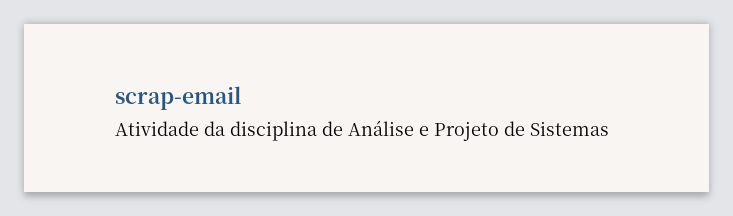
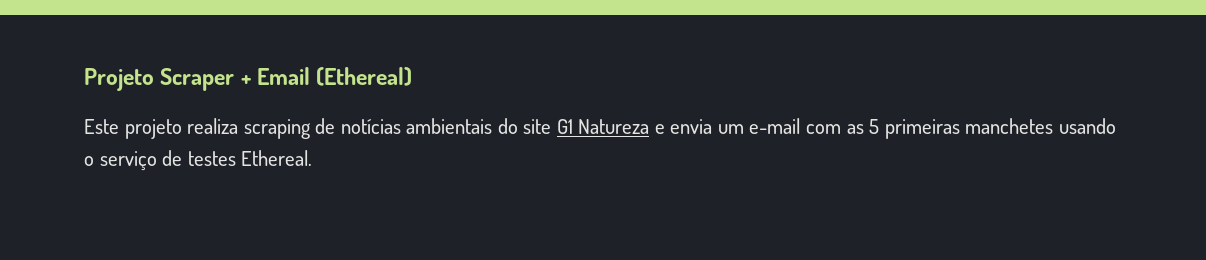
- scrap-email
- Atividade da disciplina de Análise e Projeto de Sistemas
+ Projeto Scraper + Email (Ethereal)
+ Este projeto realiza scraping de notícias ambientais do site G1 Natureza e envia um e-mail com as 5 primeiras manchetes usando o serviço de testes Ethereal.

